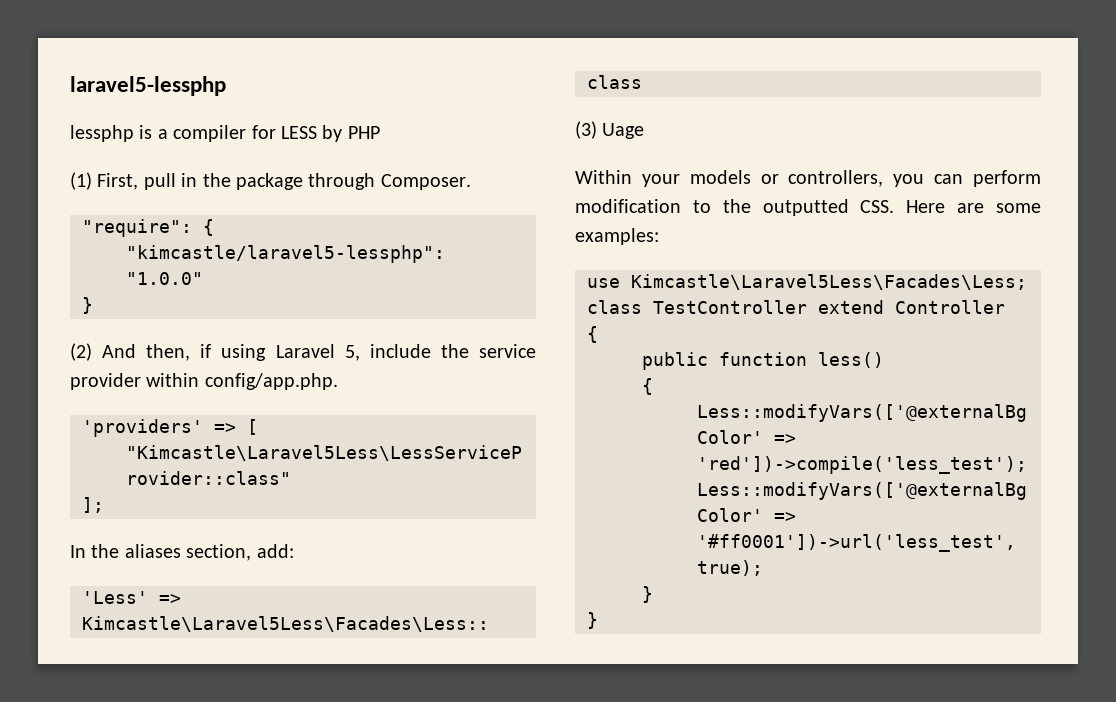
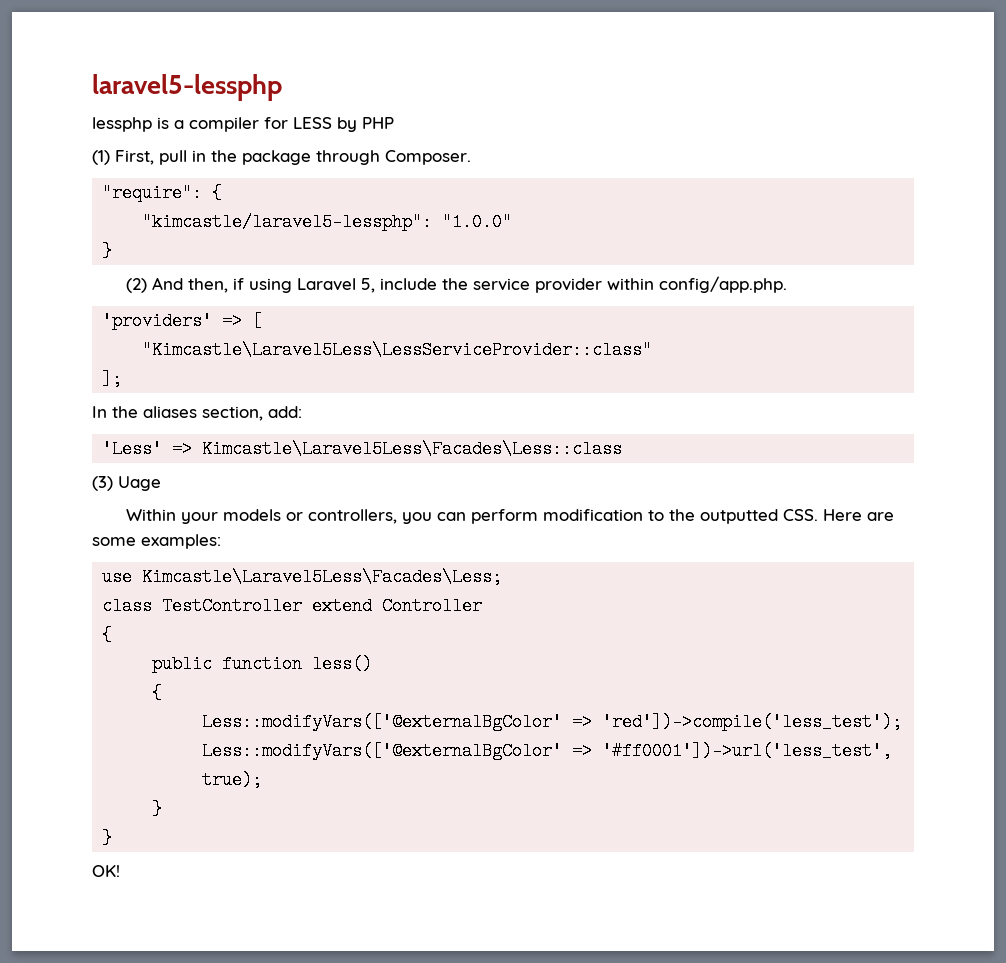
+ OK!

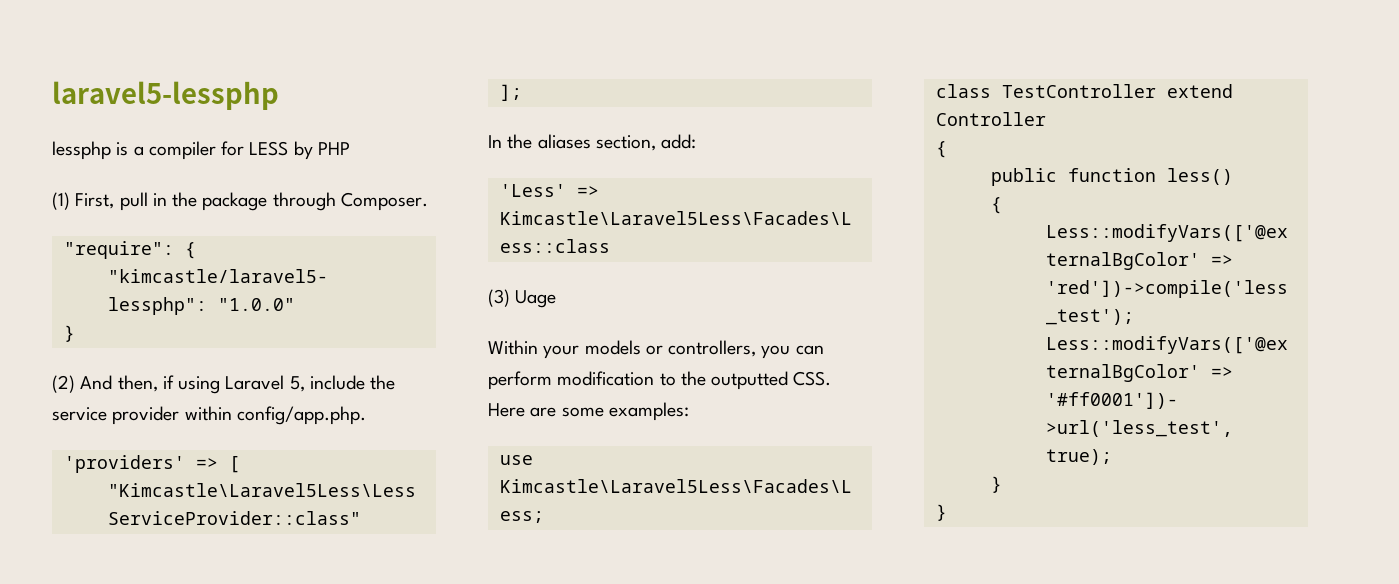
- OK!

